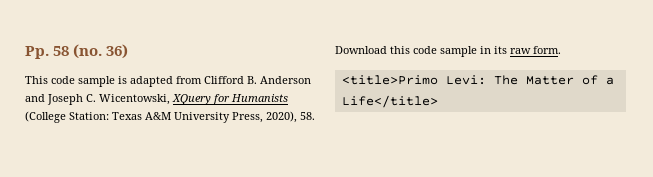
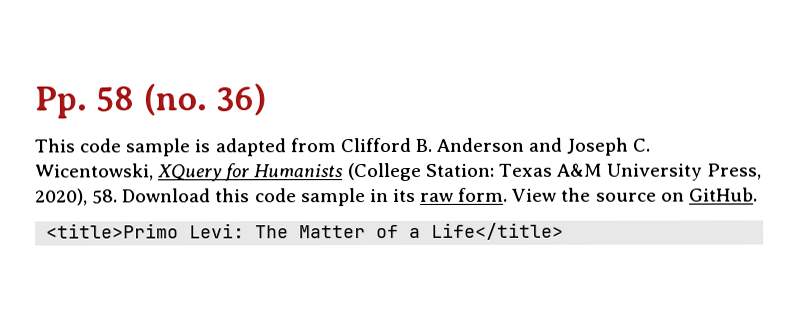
+ View the source on GitHub.

